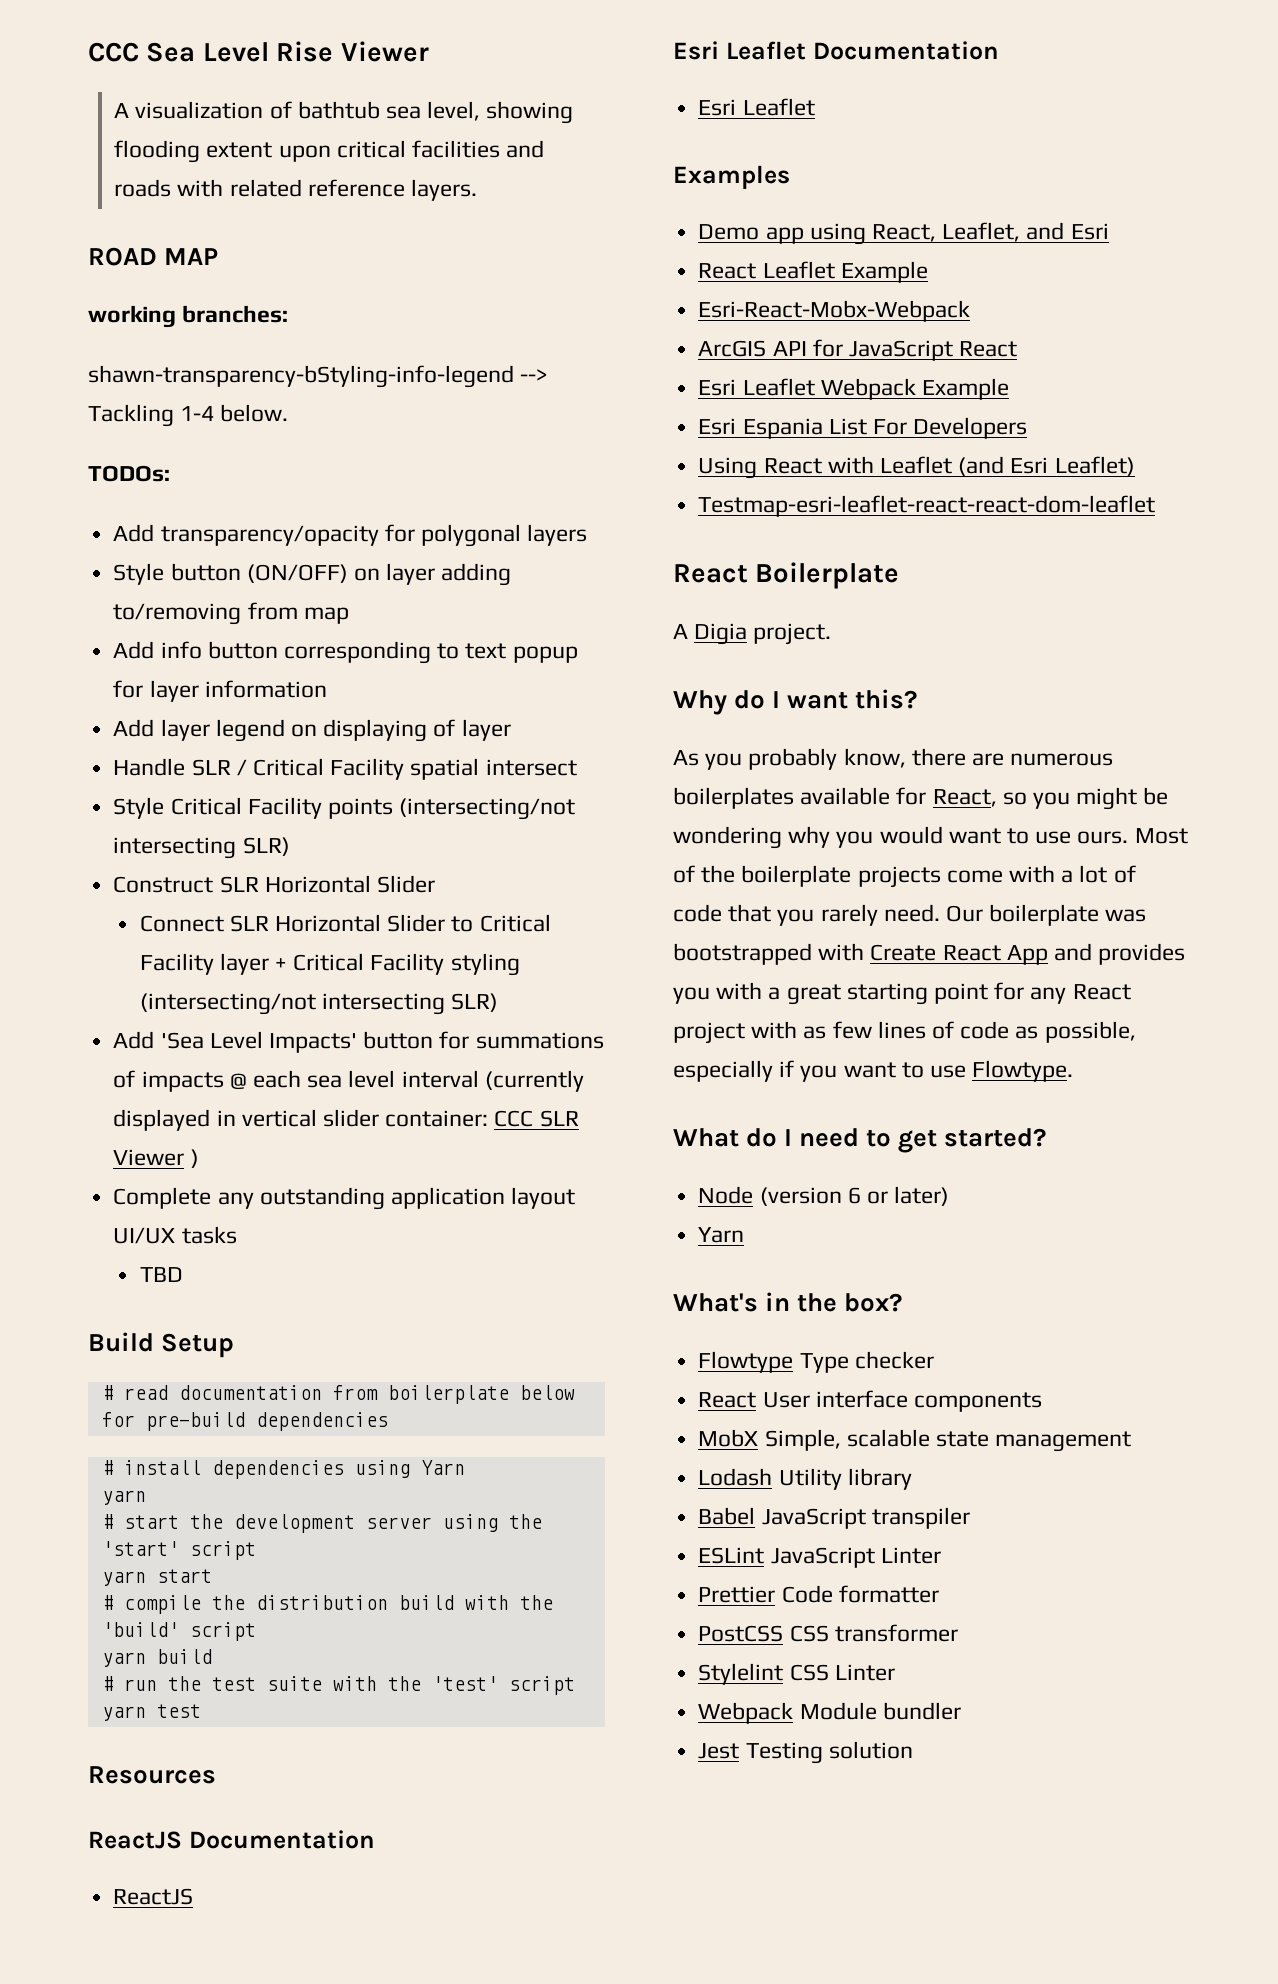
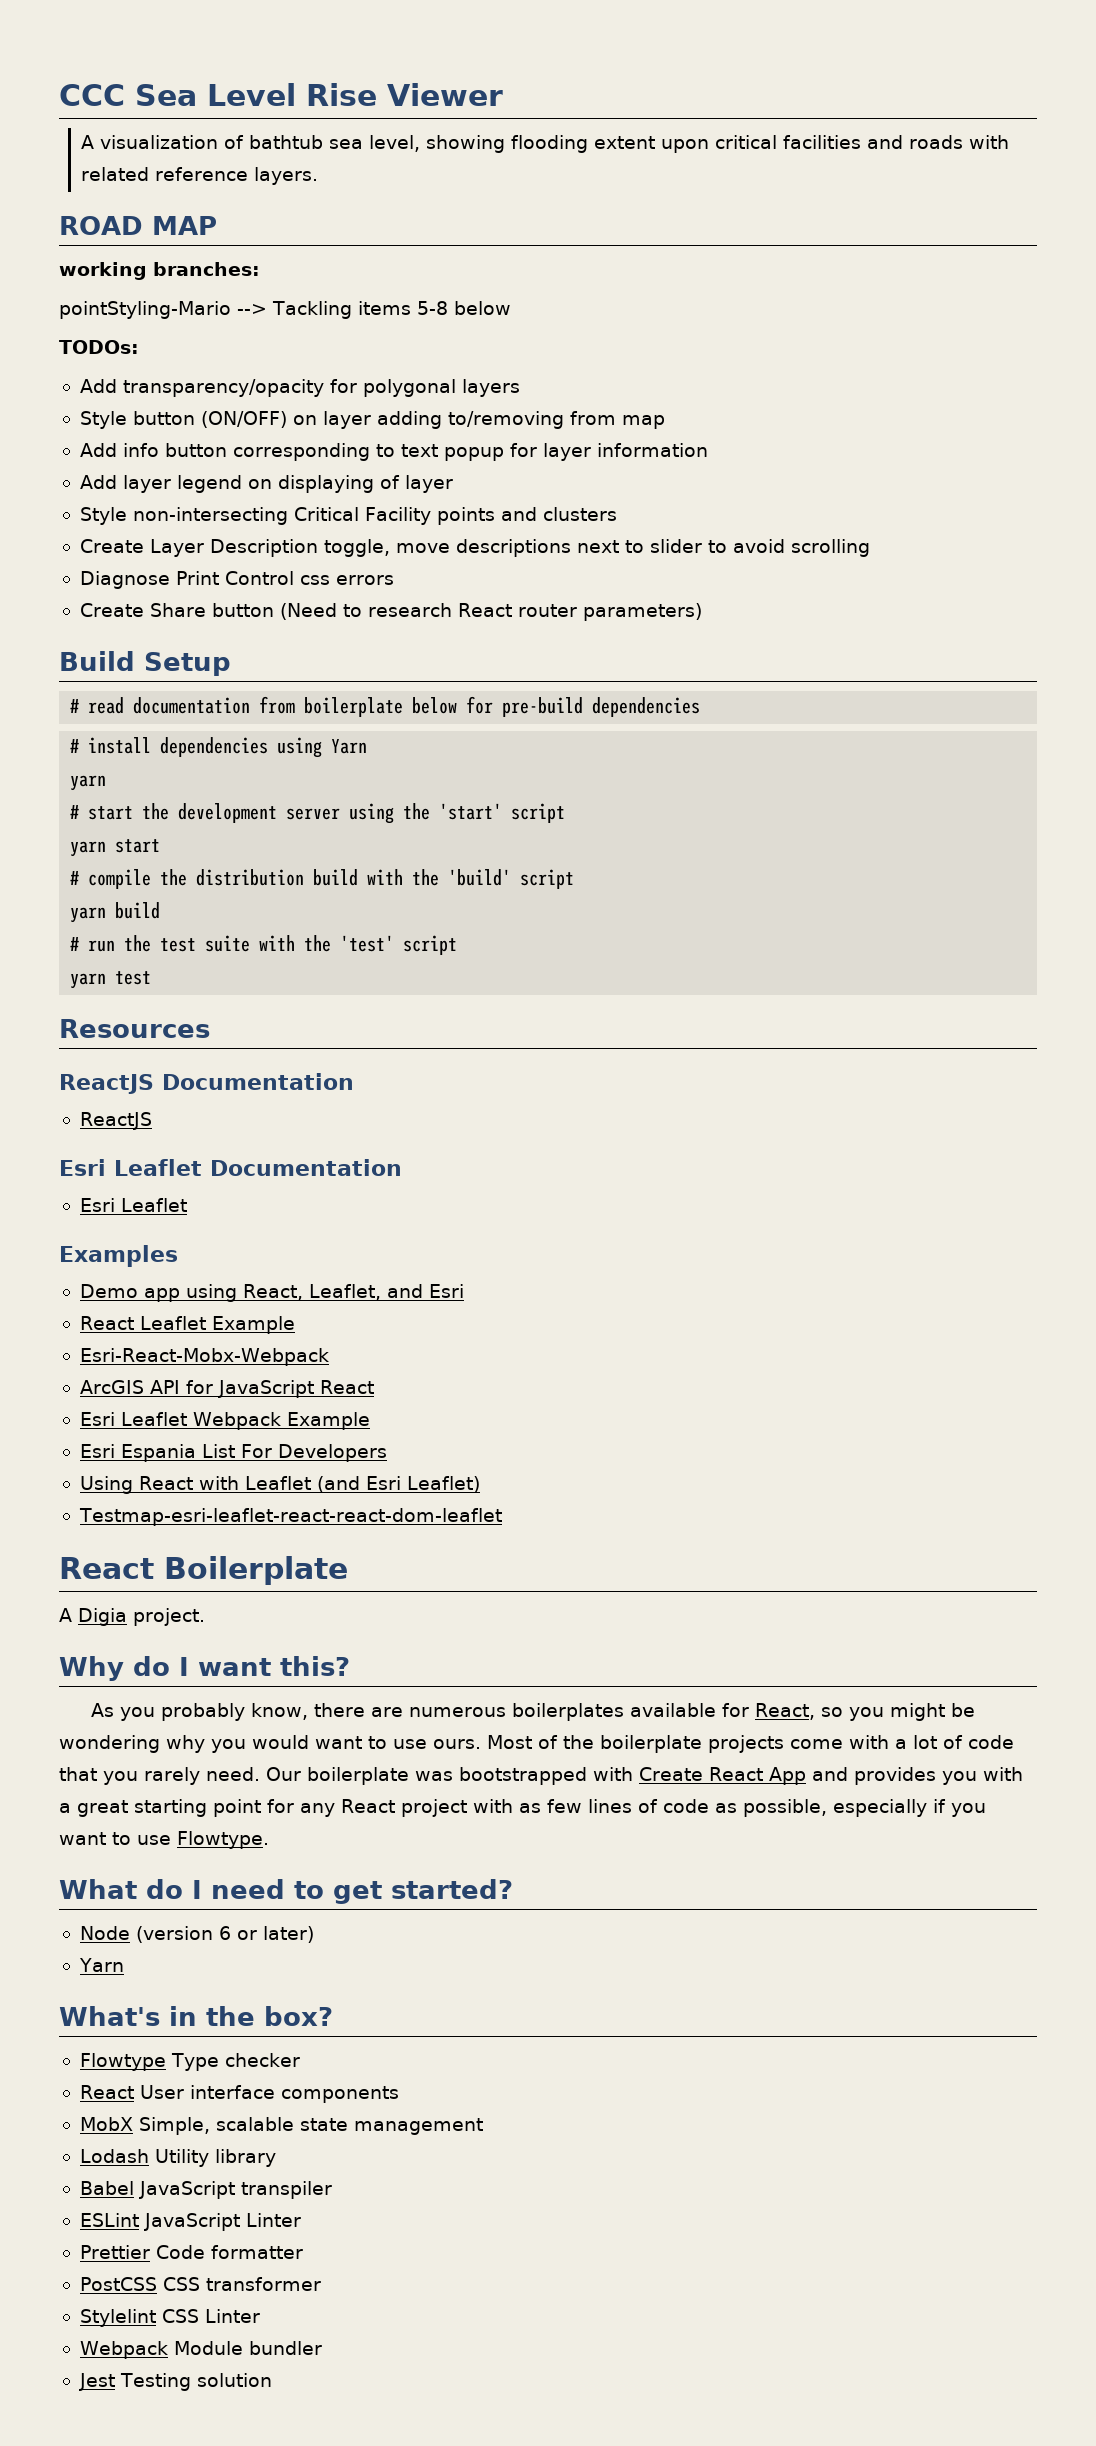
- shawn-transparency-bStyling-info-legend --> Tackling 1-4 below.
+ pointStyling-Mario --> Tackling items 5-8 below
- Handle SLR / Critical Facility spatial intersect
- Style Critical Facility points (intersecting/not intersecting SLR)
- Construct SLR Horizontal Slider
- Connect SLR Horizontal Slider to Critical Facility layer + Critical Facility styling (intersecting/not intersecting SLR)
- Add 'Sea Level Impacts' button for summations of impacts @ each sea level interval (currently displayed in vertical slider container: CCC SLR Viewer )
- Complete any outstanding application layout UI/UX tasks
- TBD
+ Style non-intersecting Critical Facility points and clusters
+ Create Layer Description toggle, move descriptions next to slider to avoid scrolling
+ Diagnose Print Control css errors
+ Create Share button (Need to research React router parameters)

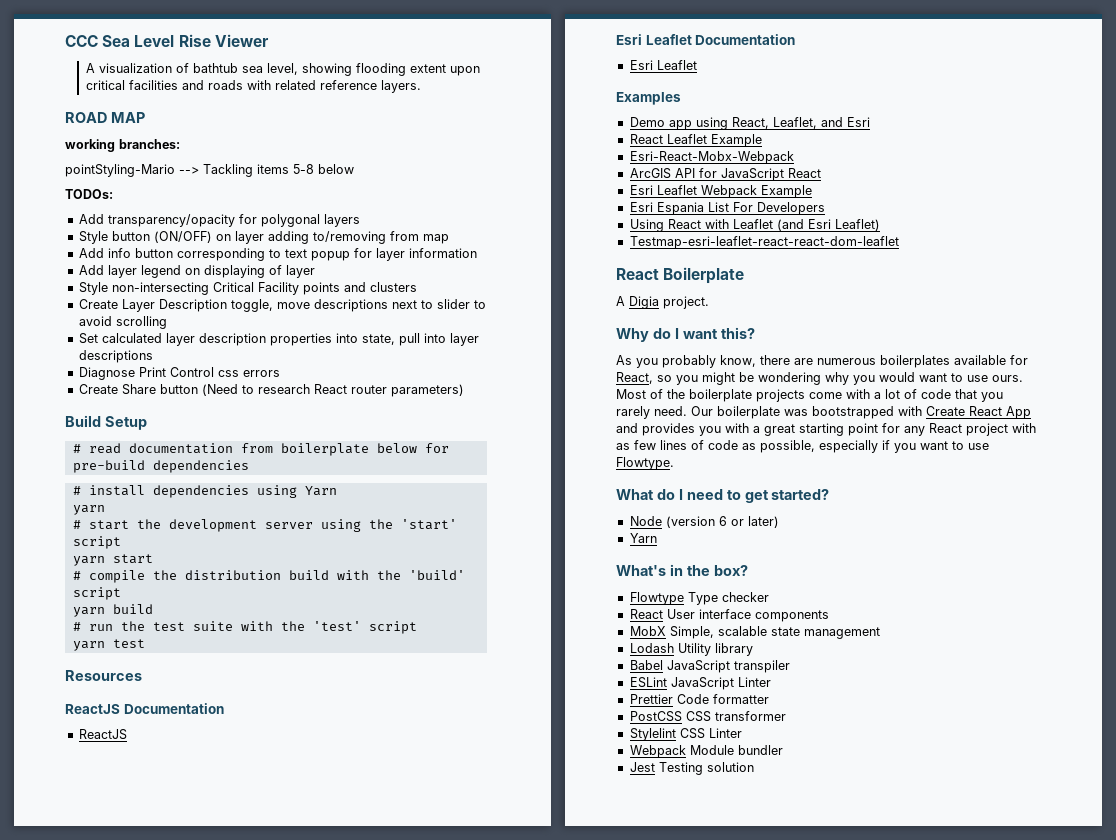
+ Set calculated layer description properties into state, pull into layer descriptions

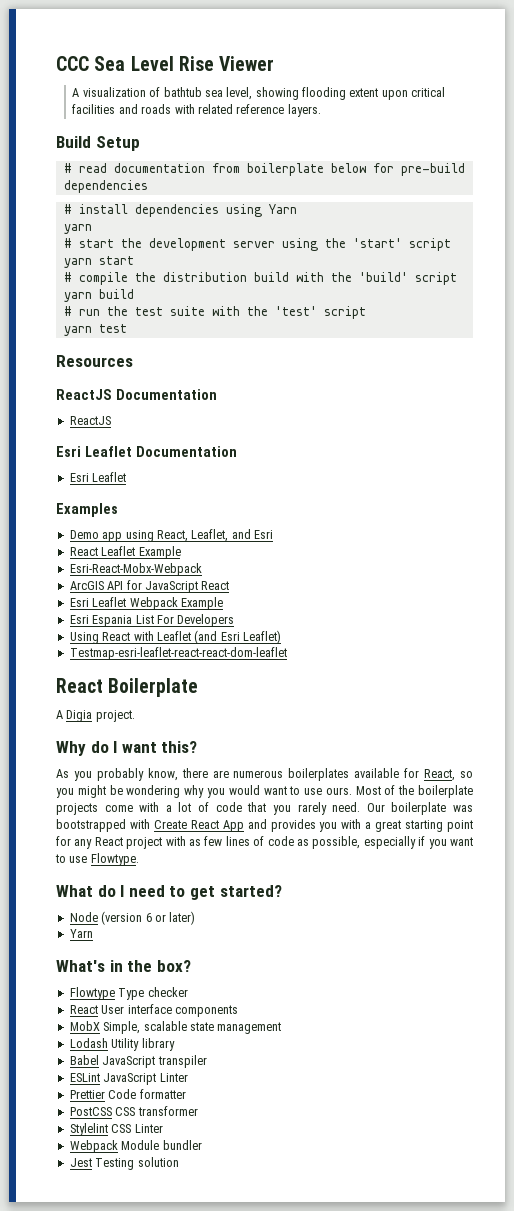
- ROAD MAP
- working branches:
- pointStyling-Mario --> Tackling items 5-8 below
- TODOs:
- Add transparency/opacity for polygonal layers
- Style button (ON/OFF) on layer adding to/removing from map
- Add info button corresponding to text popup for layer information
- Add layer legend on displaying of layer
- Style non-intersecting Critical Facility points and clusters
- Create Layer Description toggle, move descriptions next to slider to avoid scrolling
- Set calculated layer description properties into state, pull into layer descriptions
- Diagnose Print Control css errors
- Create Share button (Need to research React router parameters)

